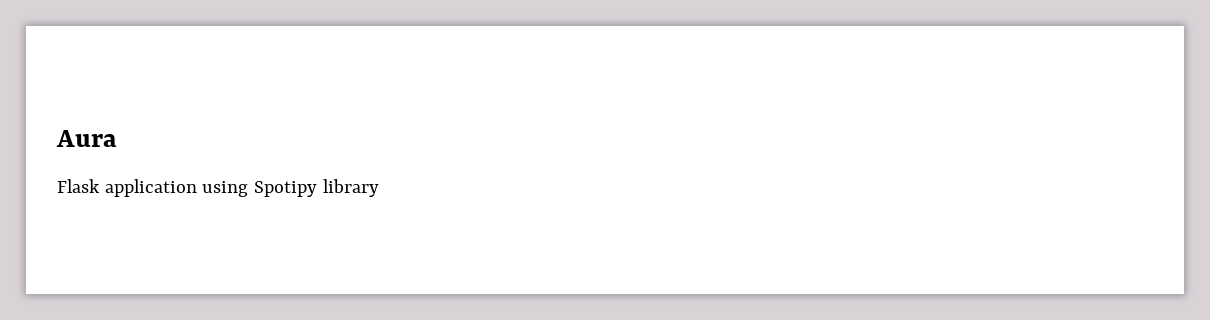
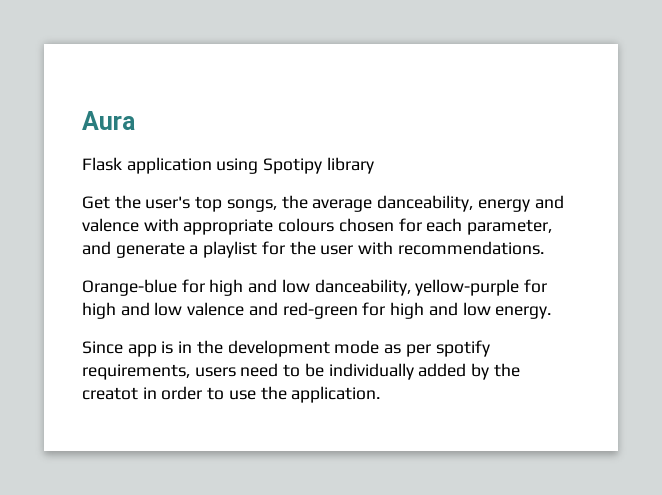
+ Get the user's top songs, the average danceability, energy and valence with appropriate colours chosen for each parameter, and generate a playlist for the user with recommendations.
+ Orange-blue for high and low danceability, yellow-purple for high and low valence and red-green for high and low energy.
+ Since app is in the development mode as per spotify requirements, users need to be individually added by the creatot in order to use the application.

